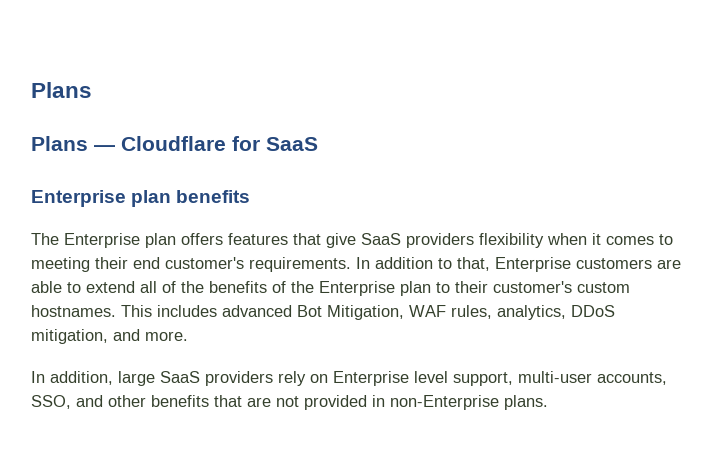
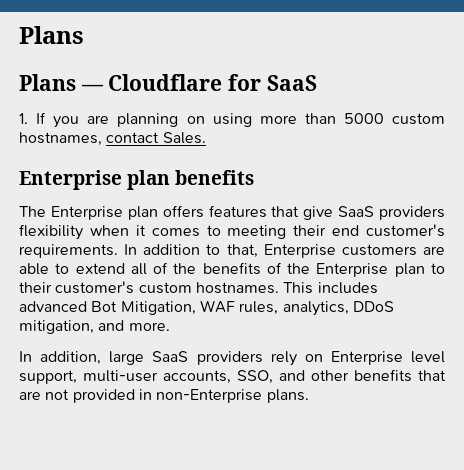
+ 1. If you are planning on using more than 5000 custom hostnames, contact Sales.

